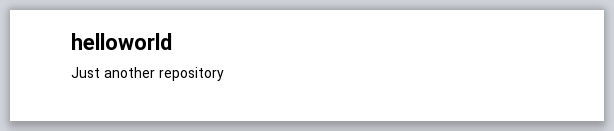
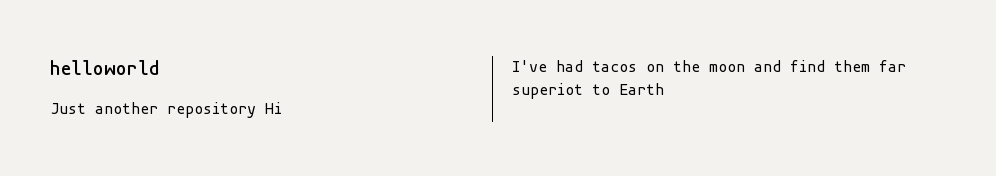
- Just another repository
+ Just another repository Hi
+ I've had tacos on the moon and find them far superiot to Earth

